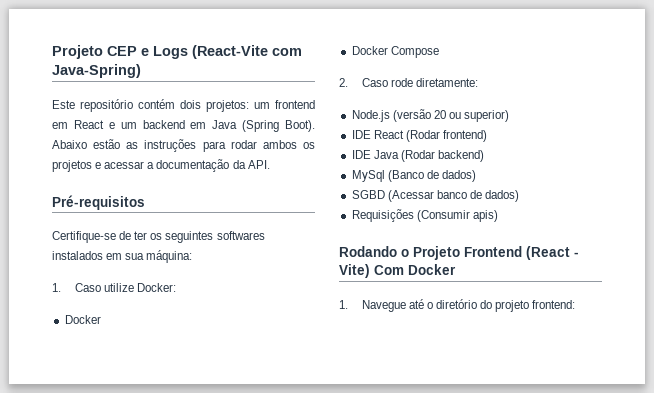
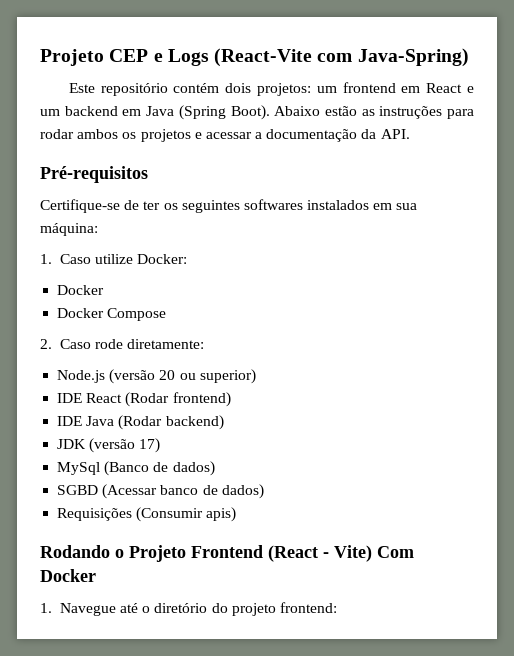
+ JDK (versão 17)

